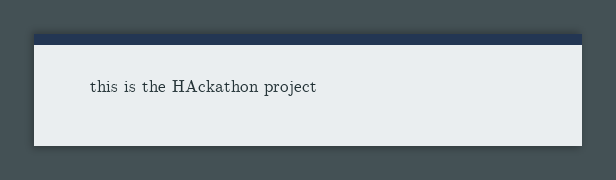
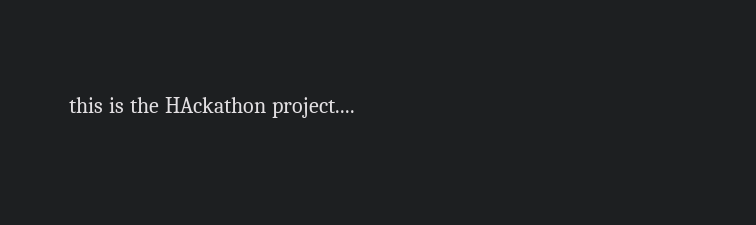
- this is the HAckathon project
+ this is the HAckathon project....

